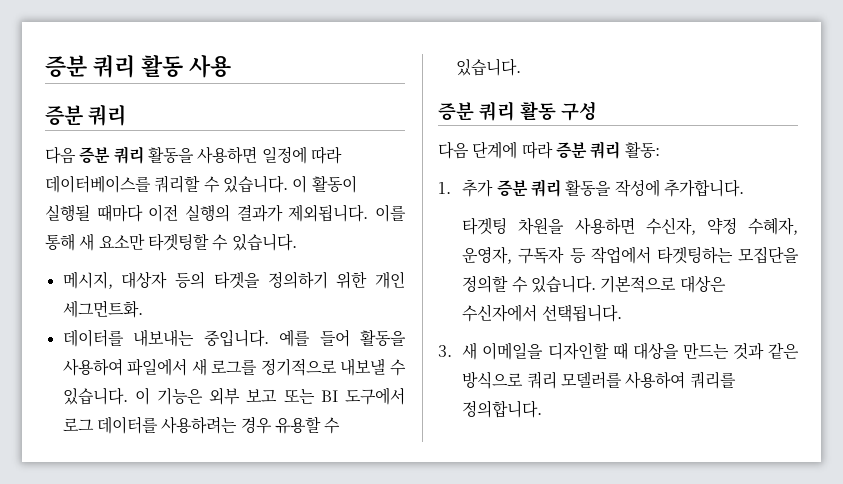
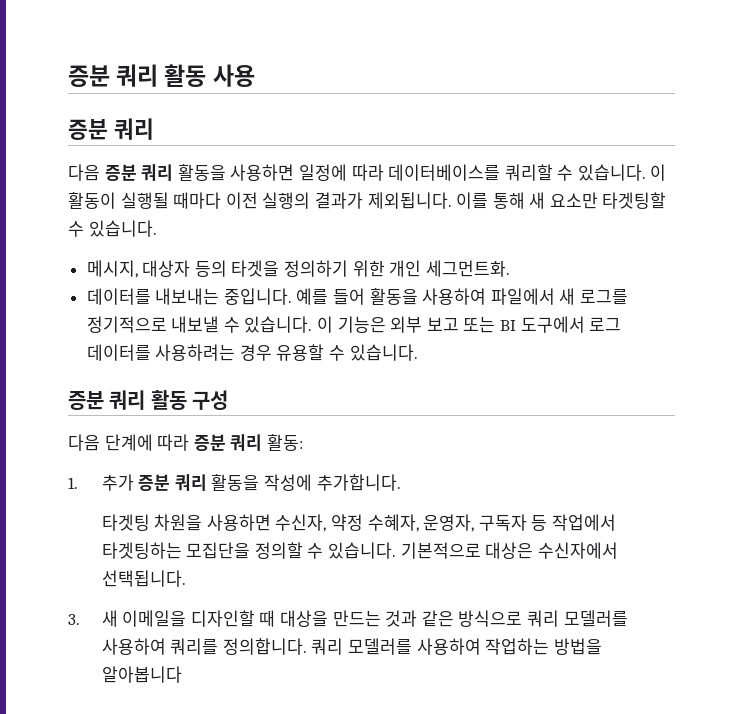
+ 쿼리 모델러를 사용하여 작업하는 방법을 알아봅니다

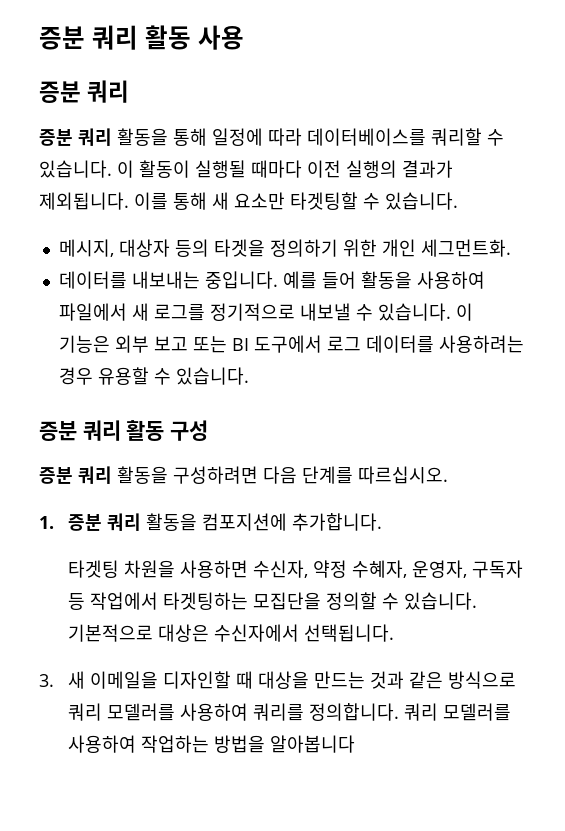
- 다음 증분 쿼리 활동을 사용하면 일정에 따라 데이터베이스를 쿼리할 수 있습니다.
+ 증분 쿼리 활동을 통해 일정에 따라 데이터베이스를 쿼리할 수 있습니다.
- 다음 단계에 따라 증분 쿼리 활동:
- 1. 추가 증분 쿼리 활동을 작성에 추가합니다.
+ 증분 쿼리 활동을 구성하려면 다음 단계를 따르십시오.
+ 1. 증분 쿼리 활동을 컴포지션에 추가합니다.

